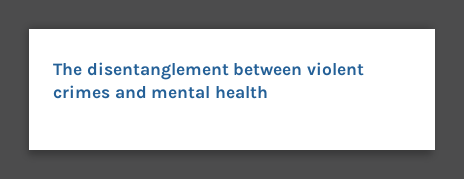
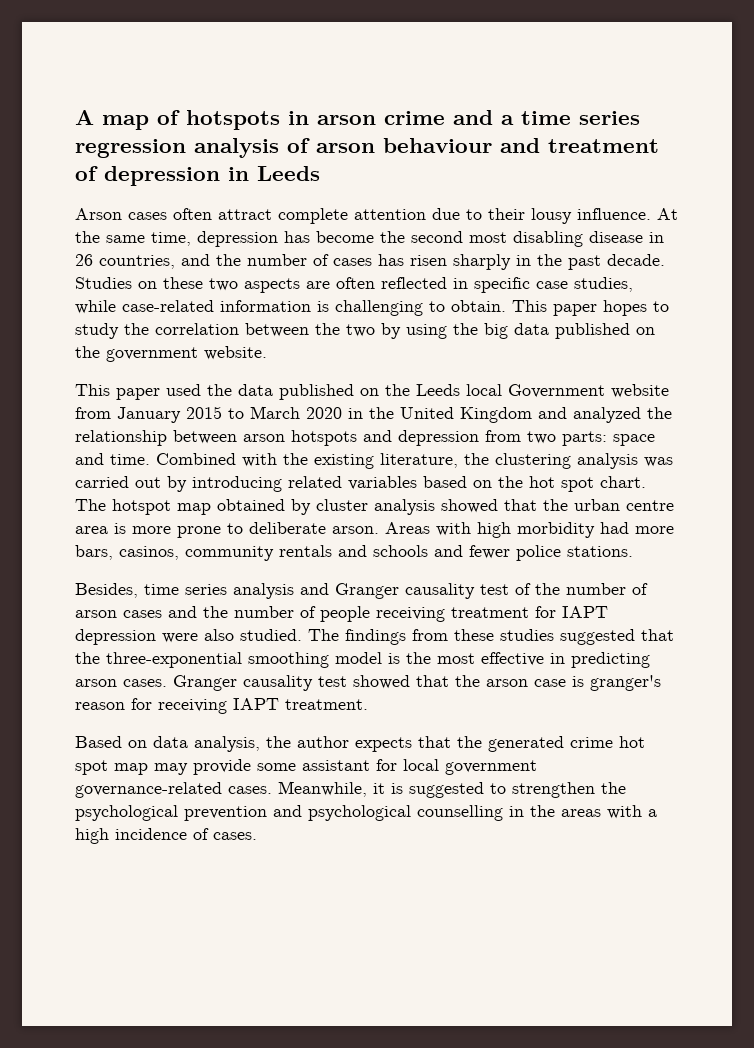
- The disentanglement between violent crimes and mental health
+ A map of hotspots in arson crime and a time series regression analysis of arson behaviour and treatment of depression in Leeds
+ Arson cases often attract complete attention due to their lousy influence. At the same time, depression has become the second most disabling disease in 26 countries, and the number of cases has risen sharply in the past decade. Studies on these two aspects are often reflected in specific case studies, while case-related information is challenging to obtain. This paper hopes to study the correlation between the two by using the big data published on the government website.
+ This paper used the data published on the Leeds local Government website from January 2015 to March 2020 in the United Kingdom and analyzed the relationship between arson hotspots and depression from two parts: space and time. Combined with the existing literature, the clustering analysis was carried out by introducing related variables based on the hot spot chart. The hotspot map obtained by cluster analysis showed that the urban centre area is more prone to deliberate arson. Areas with high morbidity had more bars, casinos, community rentals and schools and fewer police stations.
+ Besides, time series analysis and Granger causality test of the number of arson cases and the number of people receiving treatment for IAPT depression were also studied. The findings from these studies suggested that the three-exponential smoothing model is the most effective in predicting arson cases. Granger causality test showed that the arson case is granger's reason for receiving IAPT treatment.
+ Based on data analysis, the author expects that the generated crime hot spot map may provide some assistant for local government governance-related cases. Meanwhile, it is suggested to strengthen the psychological prevention and psychological counselling in the areas with a high incidence of cases.

